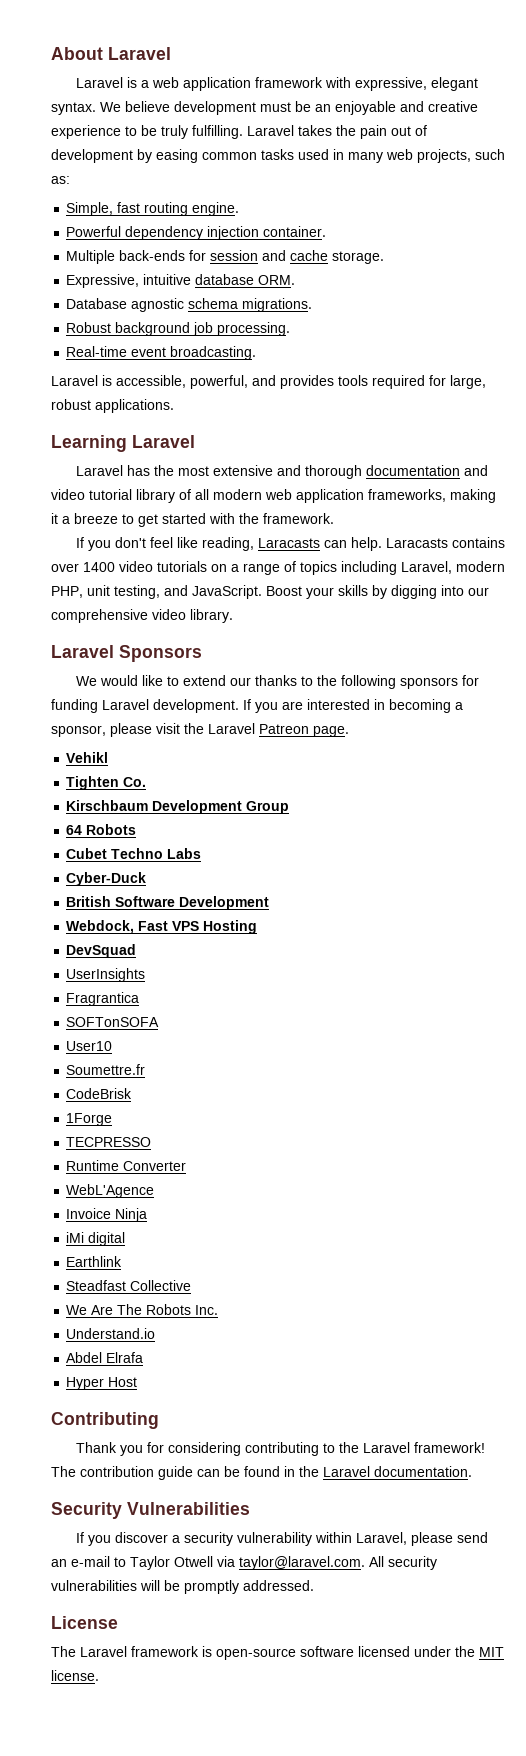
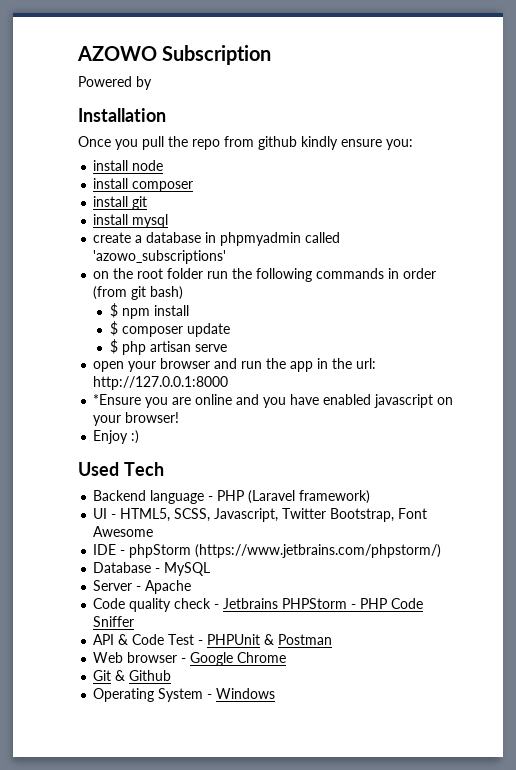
- About Laravel
- Laravel is a web application framework with expressive, elegant syntax. We believe development must be an enjoyable and creative experience to be truly fulfilling. Laravel takes the pain out of development by easing common tasks used in many web projects, such as:
- Simple, fast routing engine.
- Powerful dependency injection container.
- Multiple back-ends for session and cache storage.
- Expressive, intuitive database ORM.
- Database agnostic schema migrations.
- Robust background job processing.
- Real-time event broadcasting.
- Laravel is accessible, powerful, and provides tools required for large, robust applications.
- Learning Laravel
- Laravel has the most extensive and thorough documentation and video tutorial library of all modern web application frameworks, making it a breeze to get started with the framework.
- If you don't feel like reading, Laracasts can help. Laracasts contains over 1400 video tutorials on a range of topics including Laravel, modern PHP, unit testing, and JavaScript. Boost your skills by digging into our comprehensive video library.
- Laravel Sponsors
- We would like to extend our thanks to the following sponsors for funding Laravel development. If you are interested in becoming a sponsor, please visit the Laravel Patreon page.
- Vehikl
- Tighten Co.
- Kirschbaum Development Group
- 64 Robots
- Cubet Techno Labs
- Cyber-Duck
- British Software Development
- Webdock, Fast VPS Hosting
- DevSquad
- UserInsights
- Fragrantica
- SOFTonSOFA
- User10
- Soumettre.fr
- CodeBrisk
- 1Forge
- TECPRESSO
- Runtime Converter
- WebL'Agence
- Invoice Ninja
- iMi digital
- Earthlink
- Steadfast Collective
- We Are The Robots Inc.
- Understand.io
- Abdel Elrafa
- Hyper Host
- Contributing
- Thank you for considering contributing to the Laravel framework! The contribution guide can be found in the Laravel documentation.
- Security Vulnerabilities
- If you discover a security vulnerability within Laravel, please send an e-mail to Taylor Otwell via taylor@laravel.com. All security vulnerabilities will be promptly addressed.
- License
- The Laravel framework is open-source software licensed under the MIT license.
+ AZOWO Subscription
+ Powered by
+ Installation
+ Once you pull the repo from github kindly ensure you:
+ install node
+ install composer
+ install git
+ install mysql
+ create a database in phpmyadmin called 'azowo_subscriptions'
+ on the root folder run the following commands in order (from git bash)
+ $ npm install
+ $ composer update
+ $ php artisan serve
+ open your browser and run the app in the url: http://127.0.0.1:8000
+ *Ensure you are online and you have enabled javascript on your browser!
+ Enjoy :)
+ Used Tech
+ Backend language - PHP (Laravel framework)
+ UI - HTML5, SCSS, Javascript, Twitter Bootstrap, Font Awesome
+ IDE - phpStorm (https://www.jetbrains.com/phpstorm/)
+ Database - MySQL
+ Server - Apache
+ Code quality check - Jetbrains PHPStorm - PHP Code Sniffer
+ API & Code Test - PHPUnit & Postman
+ Web browser - Google Chrome
+ Git & Github
+ Operating System - Windows

